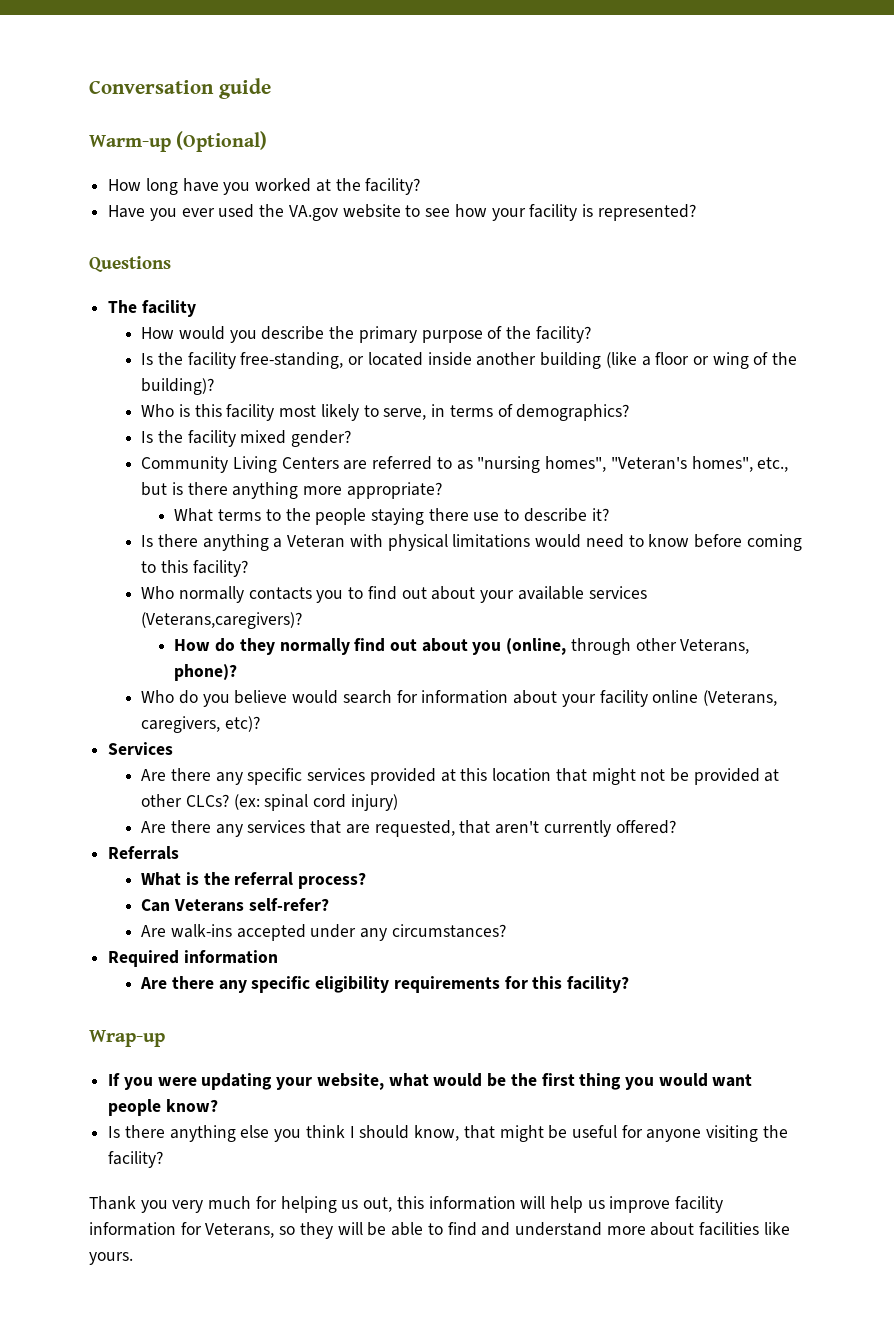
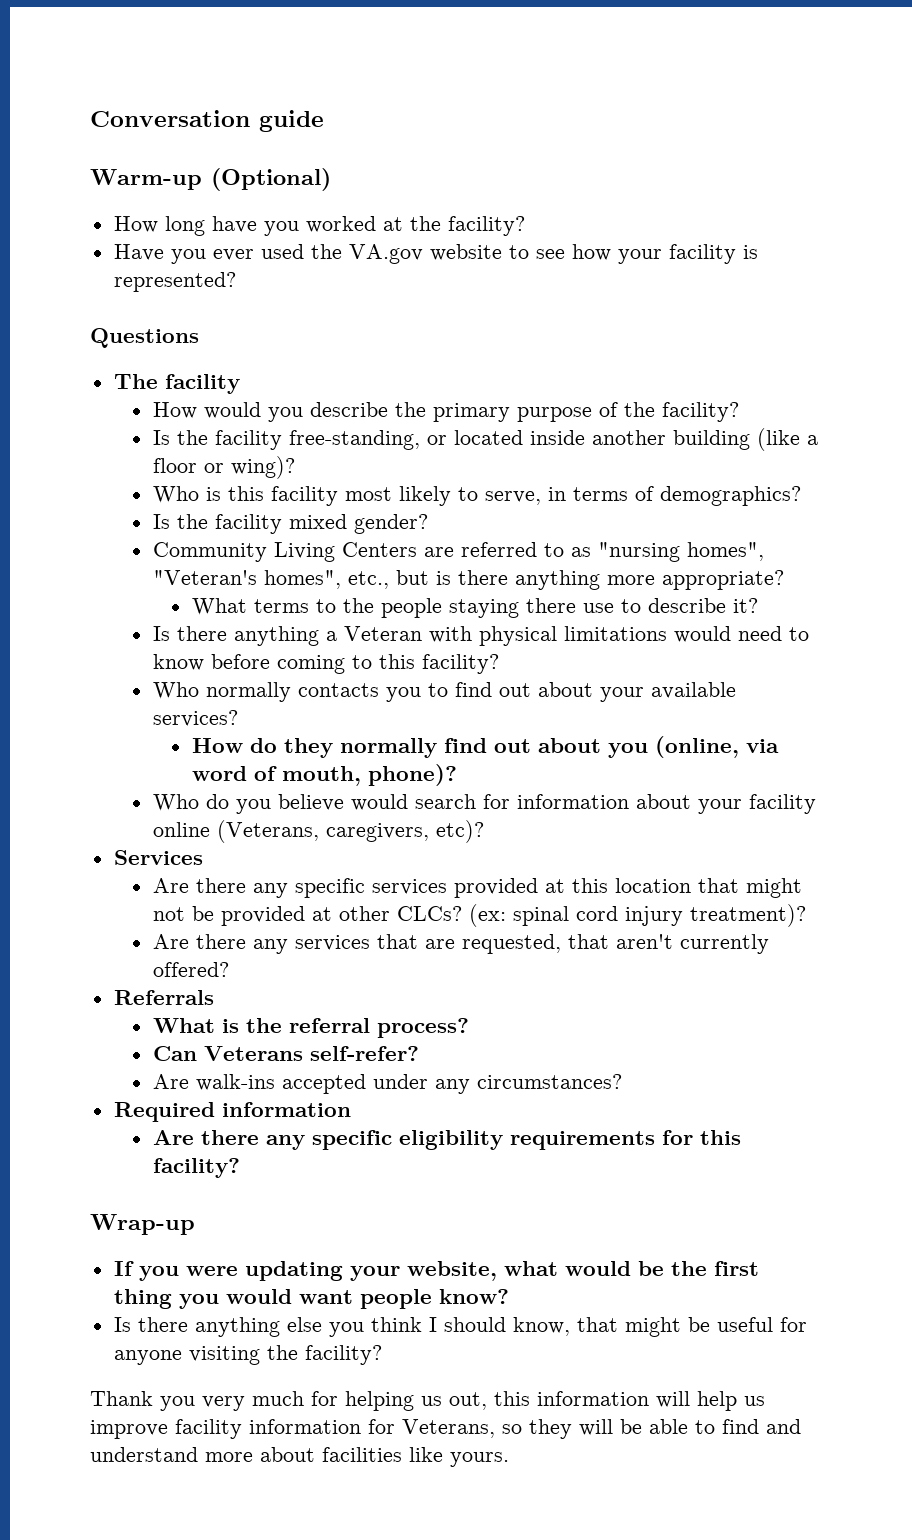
- Is the facility free-standing, or located inside another building (like a floor or wing of the building)?
+ Is the facility free-standing, or located inside another building (like a floor or wing)?
- Who normally contacts you to find out about your available services (Veterans,caregivers)?
+ Who normally contacts you to find out about your available services?
- How do they normally find out about you (online, through other Veterans, phone)?
+ How do they normally find out about you (online, via word of mouth, phone)?
- (ex: spinal cord injury)
+ (ex: spinal cord injury treatment)?

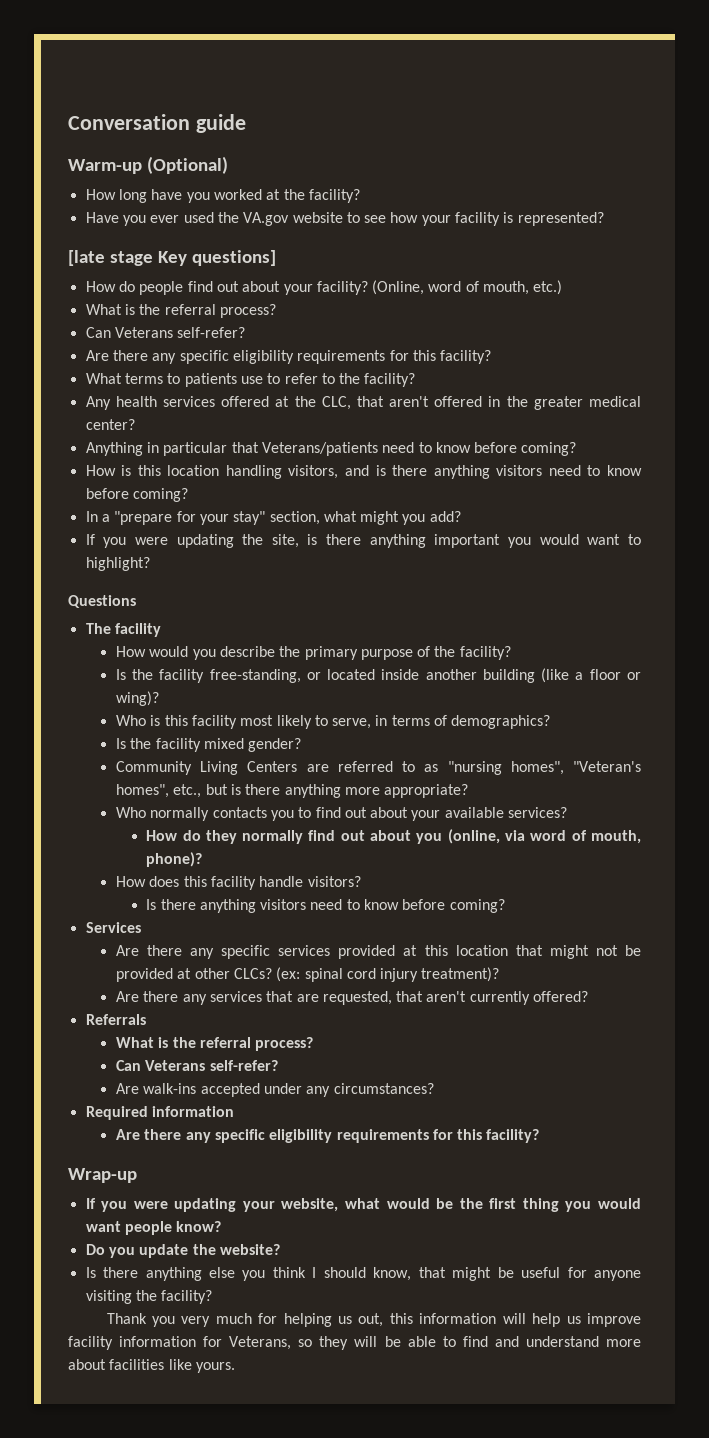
+ [late stage Key questions]
+ How do people find out about your facility? (Online, word of mouth, etc.)
+ What is the referral process?
+ Can Veterans self-refer?
+ Are there any specific eligibility requirements for this facility?
+ What terms to patients use to refer to the facility?
+ Any health services offered at the CLC, that aren't offered in the greater medical center?
+ Anything in particular that Veterans/patients need to know before coming?
+ How is this location handling visitors, and is there anything visitors need to know before coming?
+ In a "prepare for your stay" section, what might you add?
+ If you were updating the site, is there anything important you would want to highlight?
- What terms to the people staying there use to describe it?
- Is there anything a Veteran with physical limitations would need to know before coming to this facility?
- Who do you believe would search for information about your facility online (Veterans, caregivers, etc)?
+ How does this facility handle visitors?
+ Is there anything visitors need to know before coming?
+ Do you update the website?

